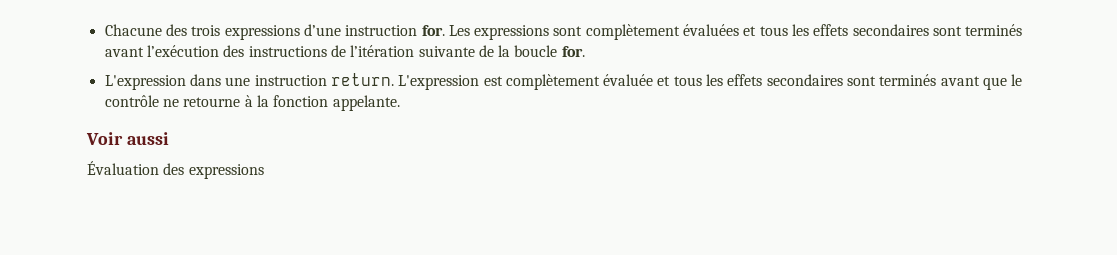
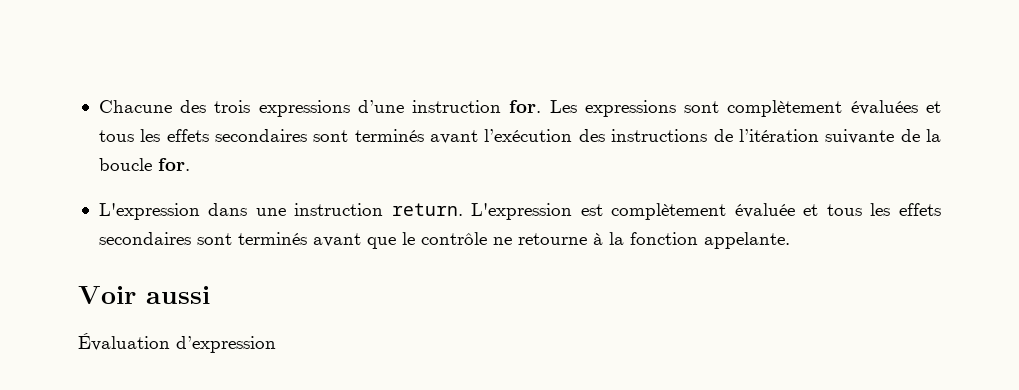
- Évaluation des expressions
+ Évaluation d’expression

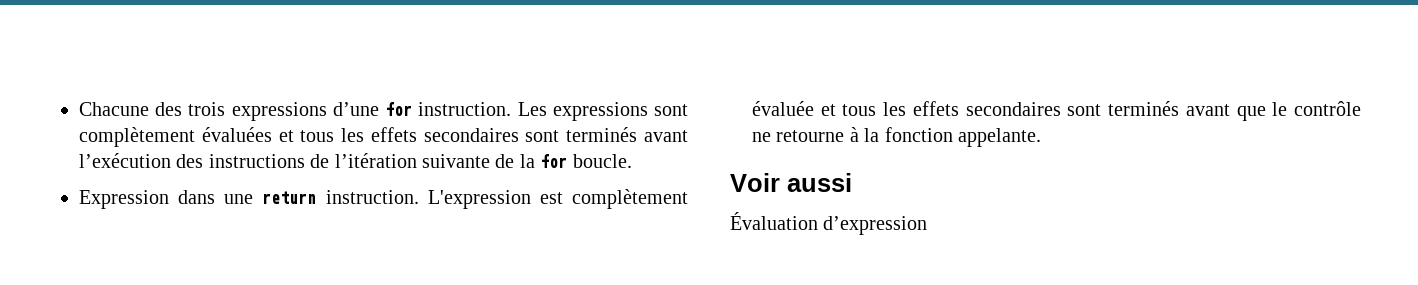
- Chacune des trois expressions d’une instruction for.
+ Chacune des trois expressions d’une for instruction.
- Les expressions sont complètement évaluées et tous les effets secondaires sont terminés avant l’exécution des instructions de l’itération suivante de la boucle for.
- L'expression dans une instruction return.
+ Les expressions sont complètement évaluées et tous les effets secondaires sont terminés avant l’exécution des instructions de l’itération suivante de la for boucle.
+ Expression dans une return instruction.

